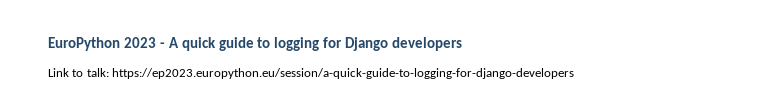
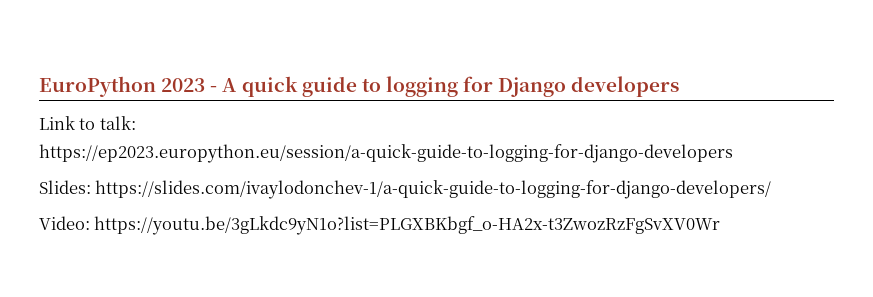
+ Slides: https://slides.com/ivaylodonchev-1/a-quick-guide-to-logging-for-django-developers/
+ Video: https://youtu.be/3gLkdc9yN1o?list=PLGXBKbgf_o-HA2x-t3ZwozRzFgSvXV0Wr

